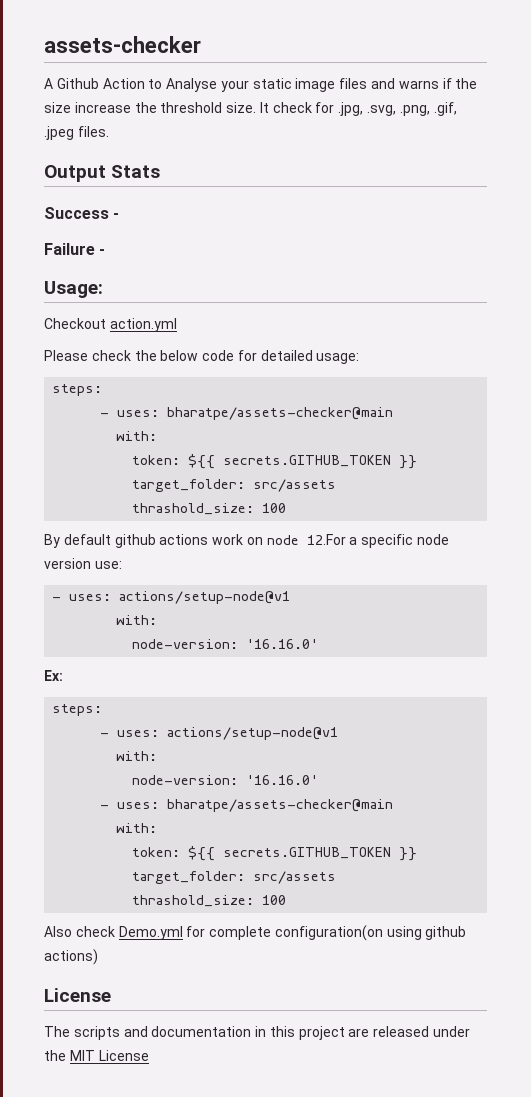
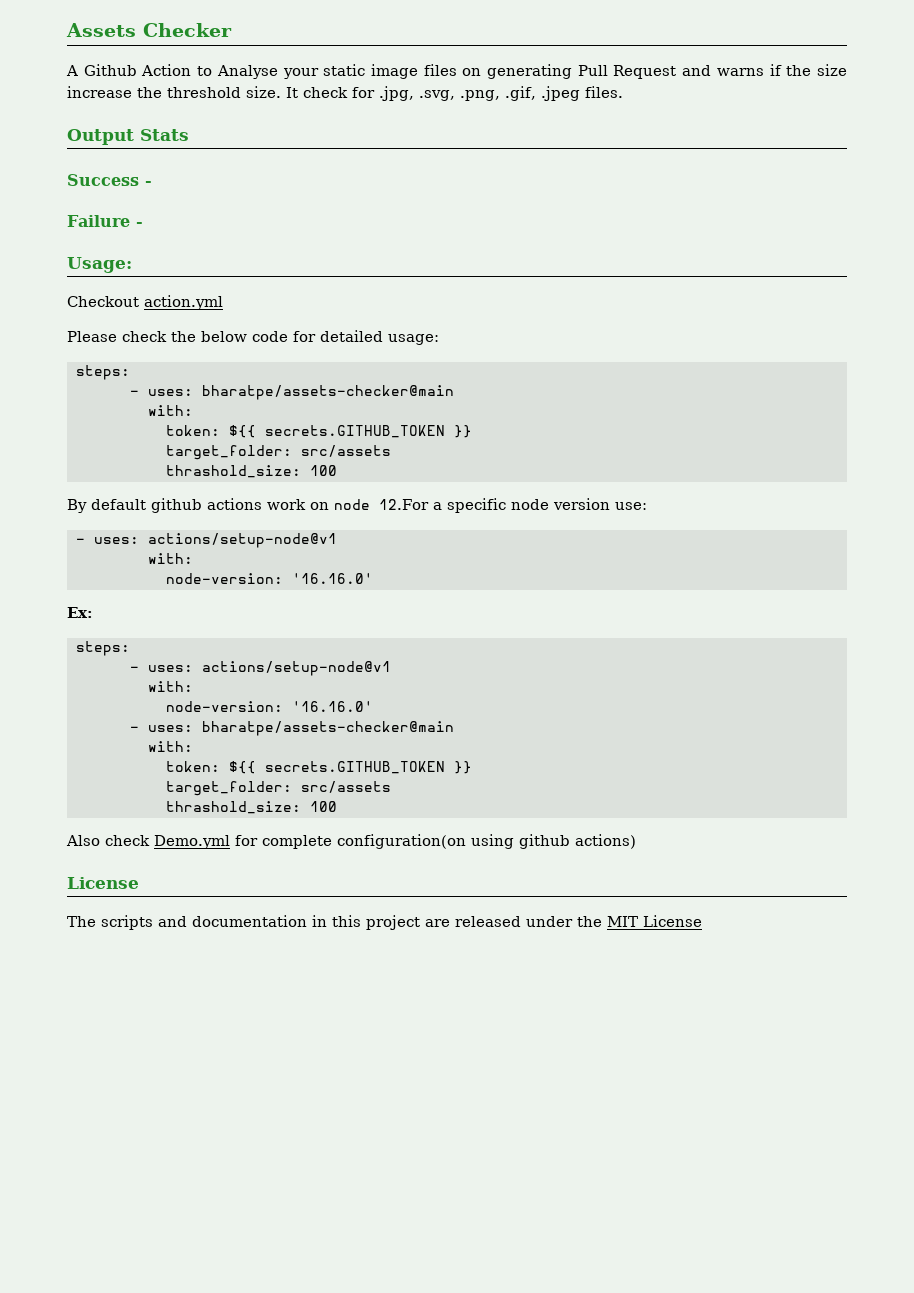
- assets-checker
+ Assets Checker
- A Github Action to Analyse your static image files and warns if the size increase the threshold size.
+ A Github Action to Analyse your static image files on generating Pull Request and warns if the size increase the threshold size.

